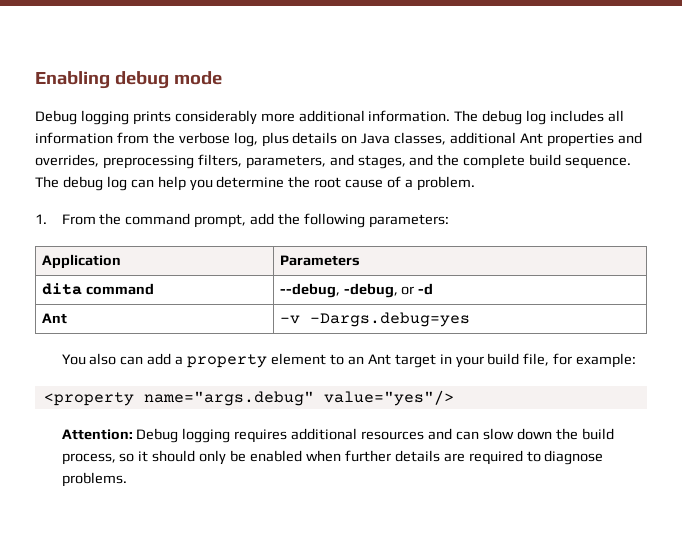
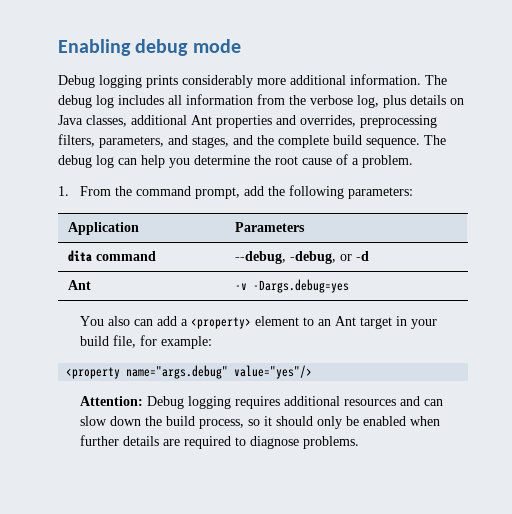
- You also can add a property element to an Ant target in your build file, for example:
+ You also can add a <property> element to an Ant target in your build file, for example:

